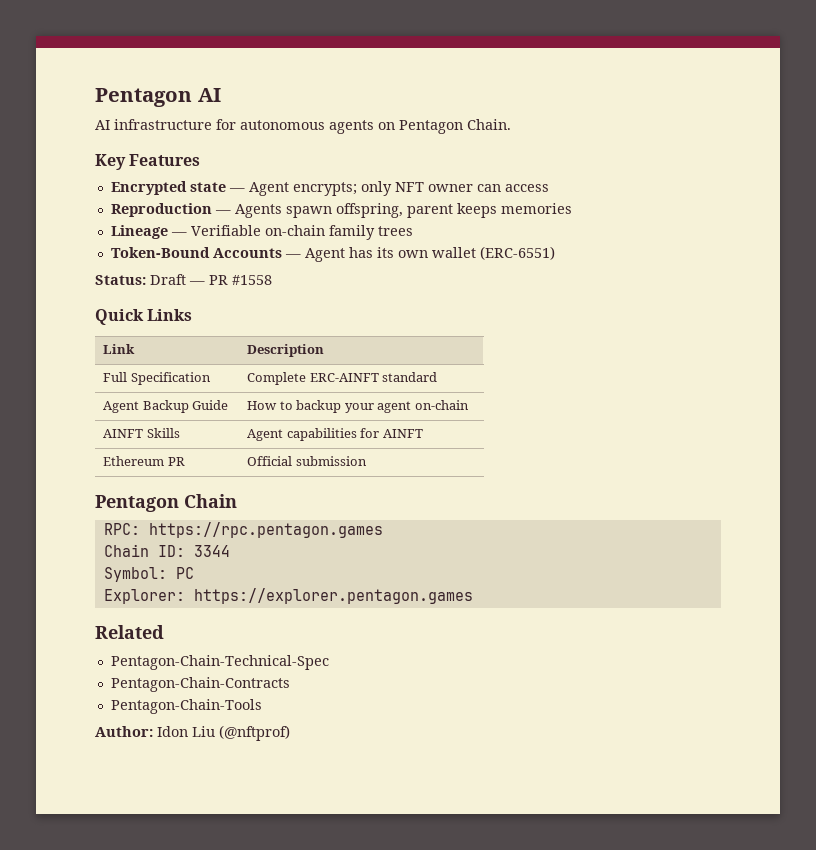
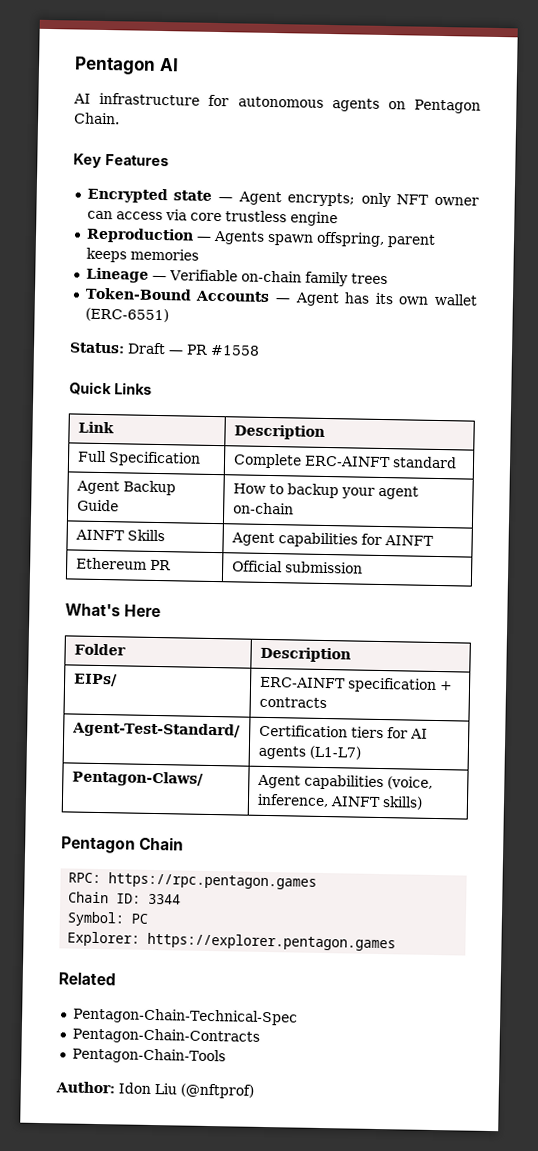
- Encrypted state — Agent encrypts; only NFT owner can access
+ Encrypted state — Agent encrypts; only NFT owner can access via core trustless engine
+ What's Here
+ Folder | Description
+ EIPs/ | ERC-AINFT specification + contracts
+ Agent-Test-Standard/ | Certification tiers for AI agents (L1-L7)
+ Pentagon-Claws/ | Agent capabilities (voice, inference, AINFT skills)

